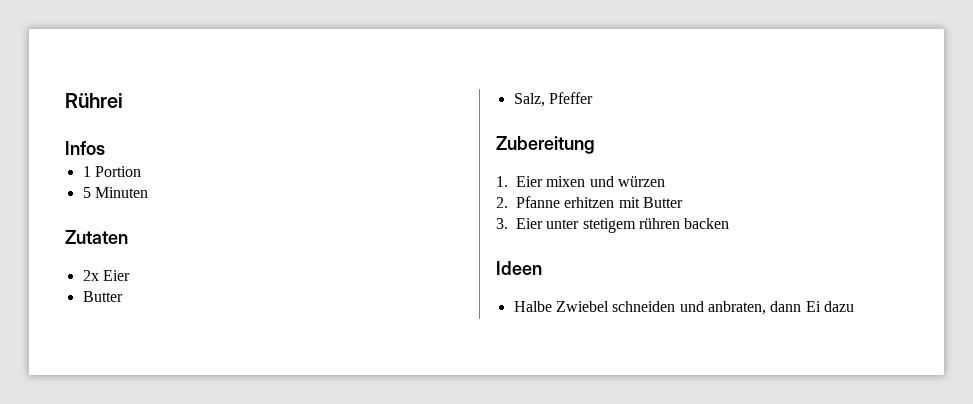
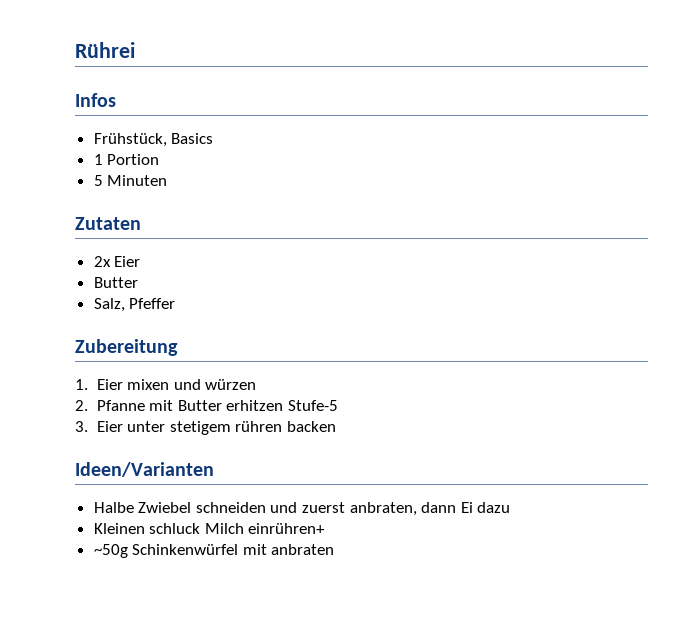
+ Frühstück, Basics
- 2. Pfanne erhitzen mit Butter
+ 2. Pfanne mit Butter erhitzen Stufe-5
- Ideen
+ Ideen/Varianten
- Halbe Zwiebel schneiden und anbraten, dann Ei dazu
+ Halbe Zwiebel schneiden und zuerst anbraten, dann Ei dazu
+ Kleinen schluck Milch einrühren+
+ ~50g Schinkenwürfel mit anbraten

